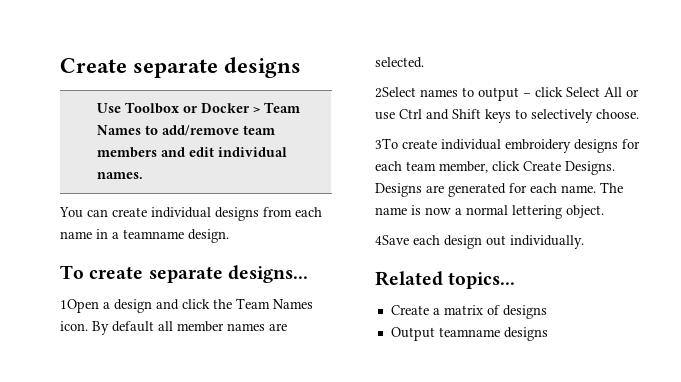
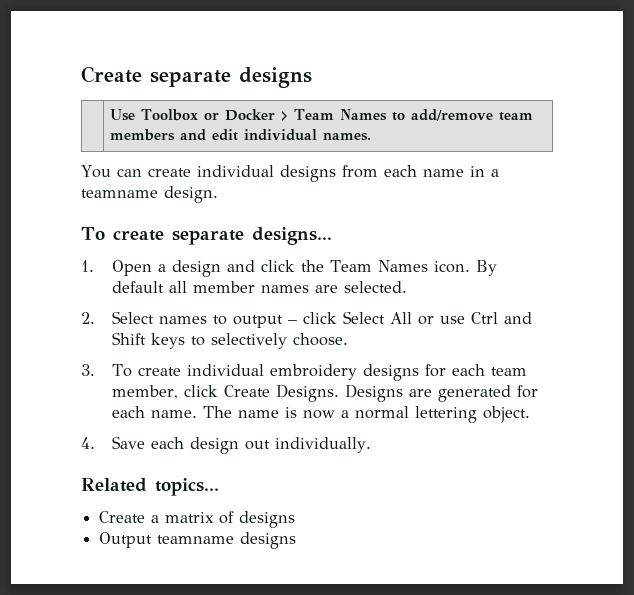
- 1Open a design and click the Team Names icon.
+ 1. Open a design and click the Team Names icon.
- 2Select names to output – click Select All or use Ctrl and Shift keys to selectively choose.
+ 2. Select names to output – click Select All or use Ctrl and Shift keys to selectively choose.
- 3To create individual embroidery designs for each team member, click Create Designs.
+ 3. To create individual embroidery designs for each team member, click Create Designs.
- 4Save each design out individually.
+ 4. Save each design out individually.

